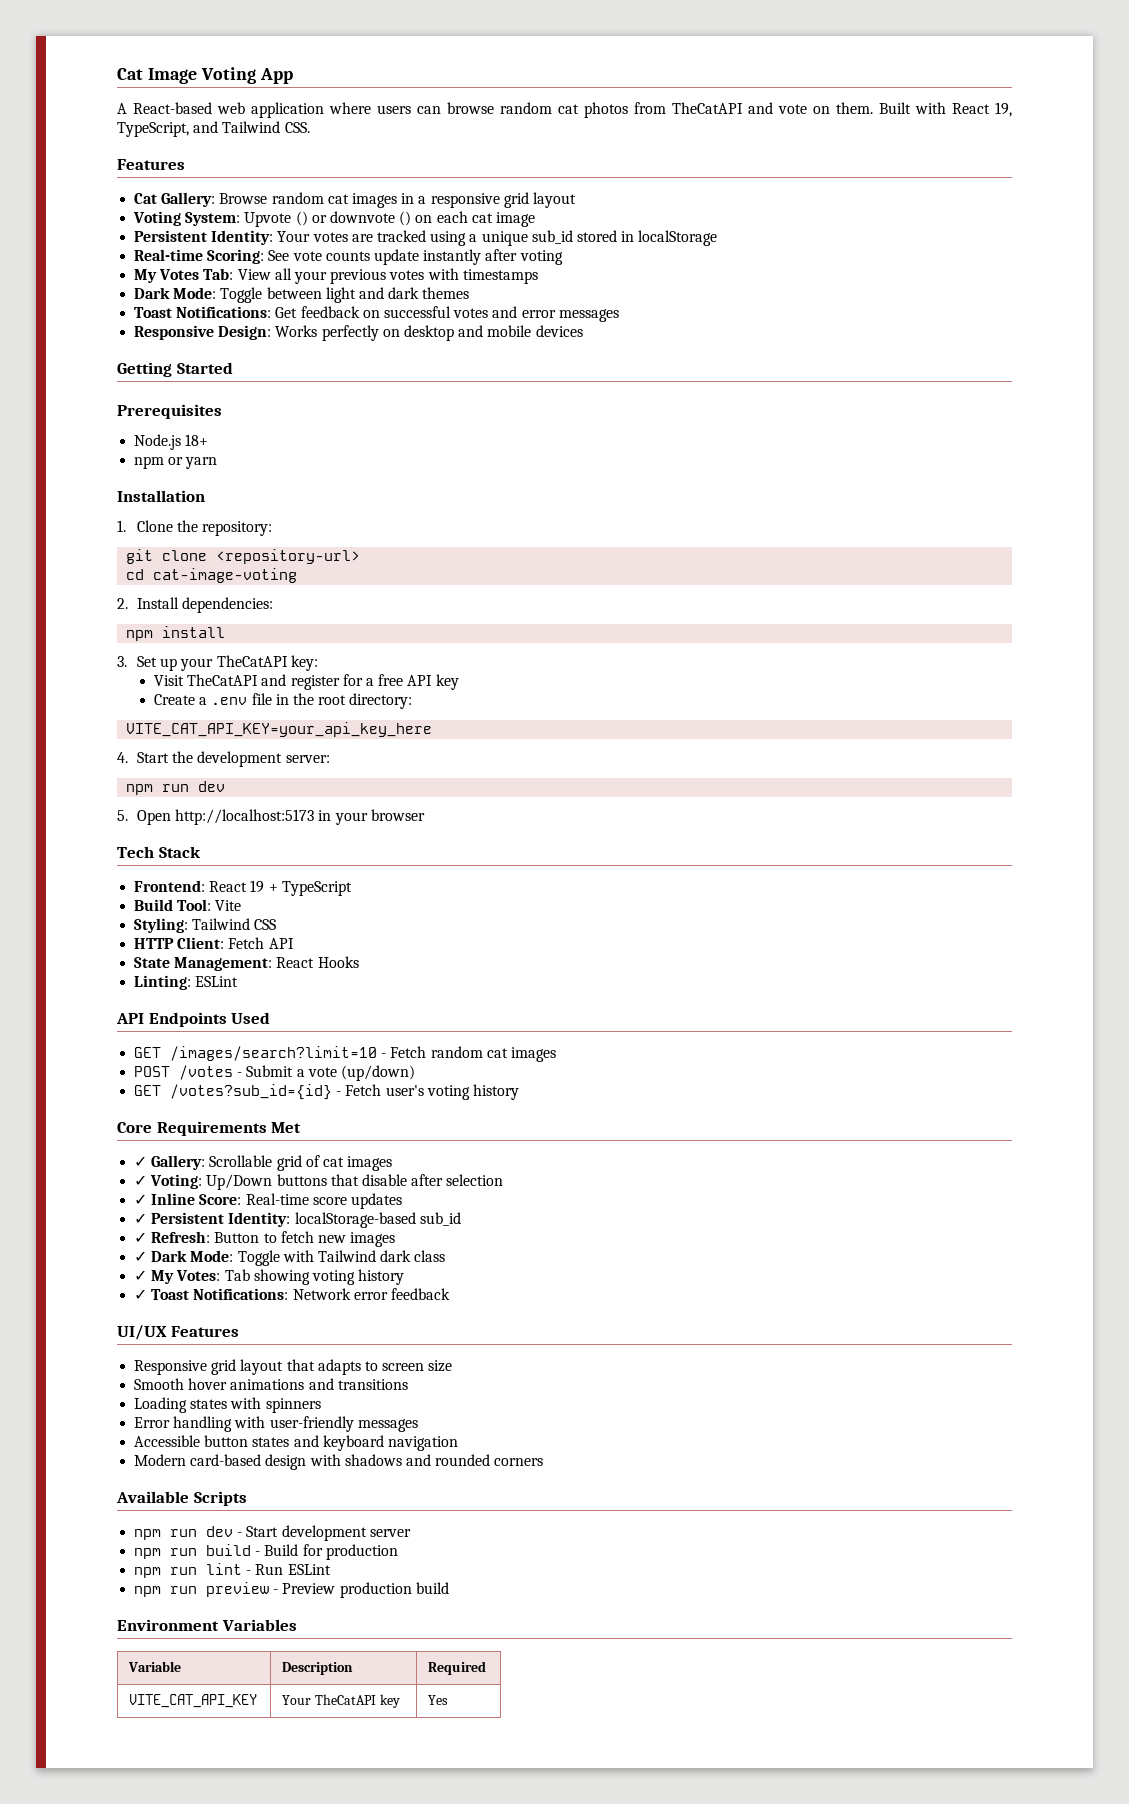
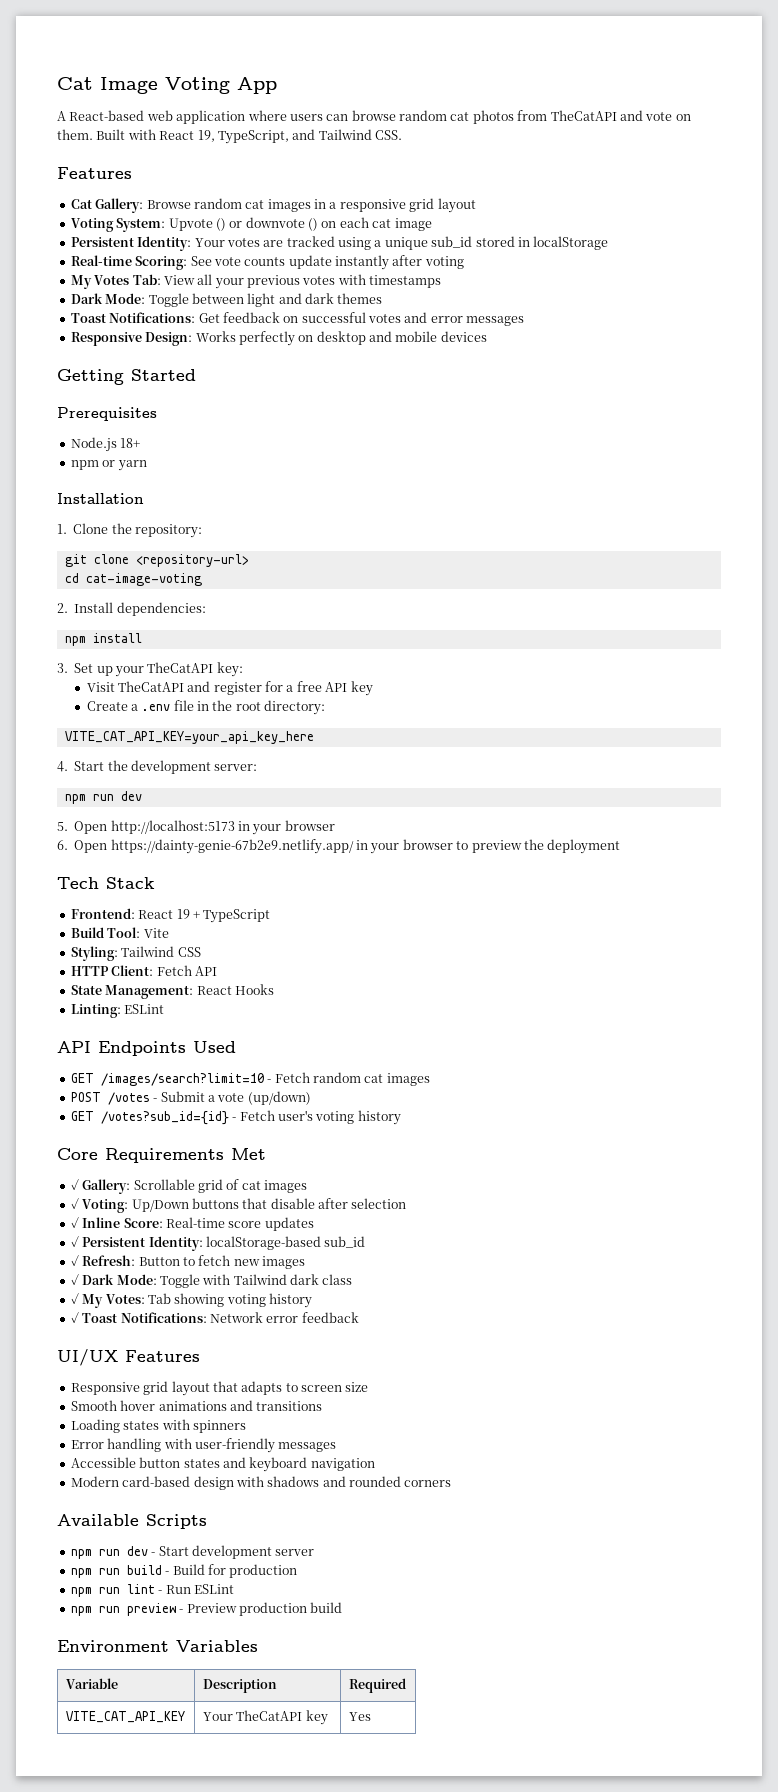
+ 6. Open https://dainty-genie-67b2e9.netlify.app/ in your browser to preview the deployment

